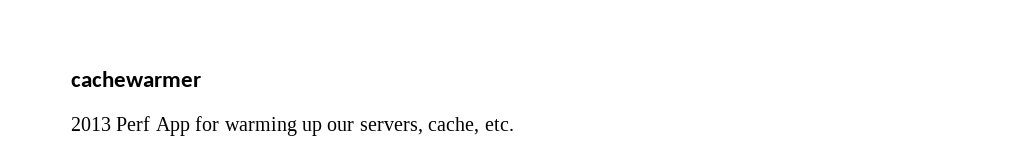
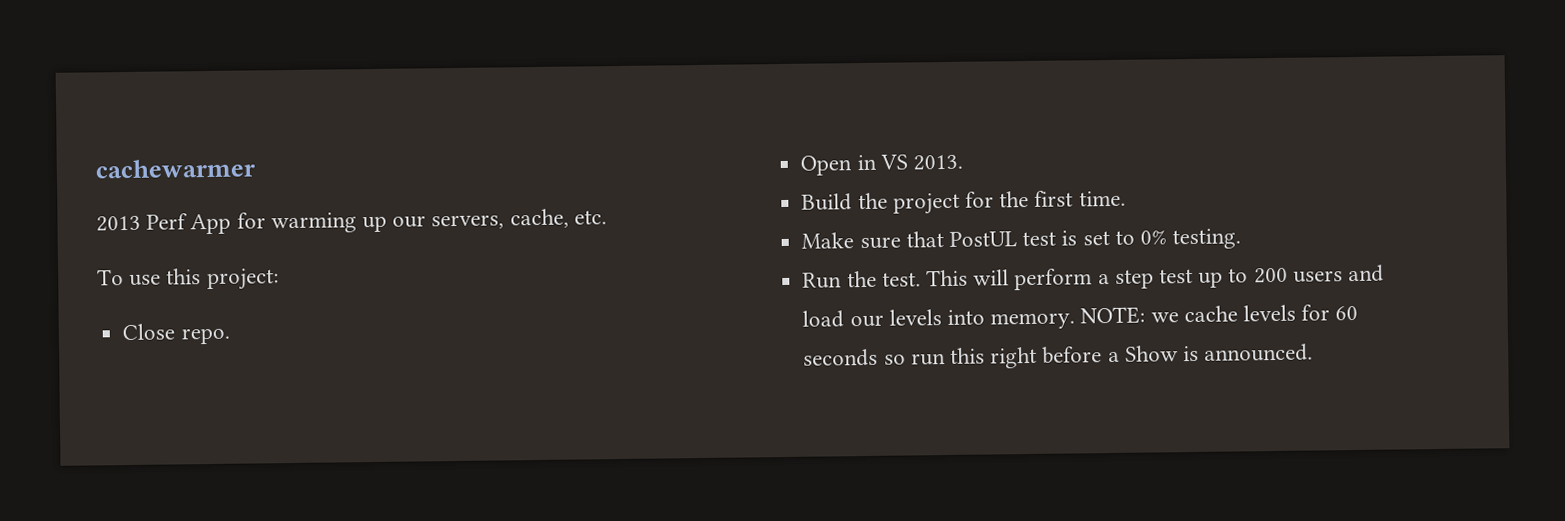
+ To use this project:
+ Close repo.
+ Open in VS 2013.
+ Build the project for the first time.
+ Make sure that PostUL test is set to 0% testing.
+ Run the test. This will perform a step test up to 200 users and load our levels into memory. NOTE: we cache levels for 60 seconds so run this right before a Show is announced.

